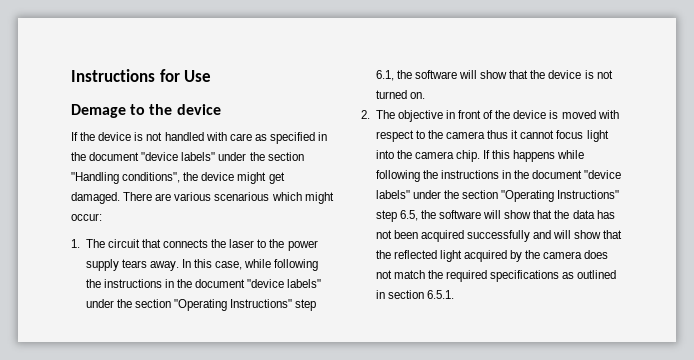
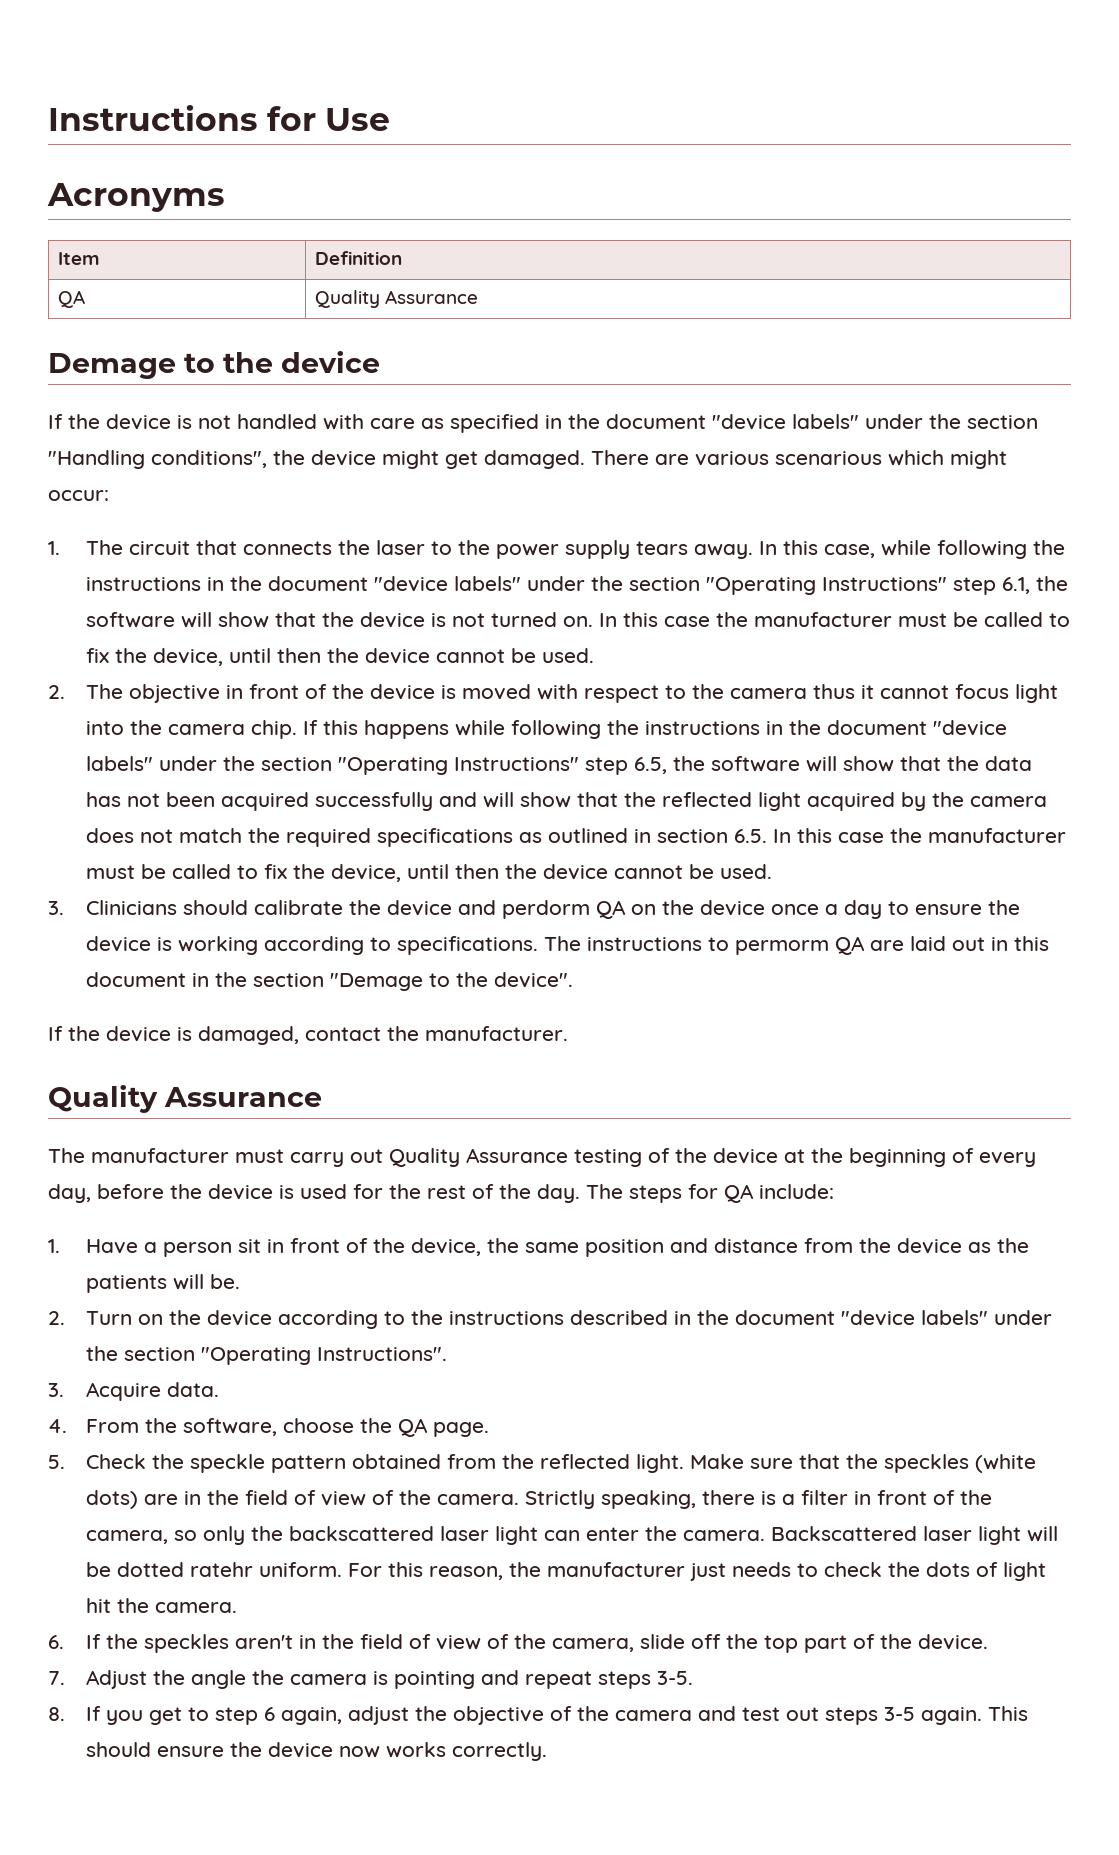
+ Acronyms
+ Item | Definition
+ QA | Quality Assurance
- In this case, while following the instructions in the document "device labels" under the section "Operating Instructions" step 6.1, the software will show that the device is not turned on.
+ In this case, while following the instructions in the document "device labels" under the section "Operating Instructions" step 6.1, the software will show that the device is not turned on. In this case the manufacturer must be called to fix the device, until then the device cannot be used.
- If this happens while following the instructions in the document "device labels" under the section "Operating Instructions" step 6.5, the software will show that the data has not been acquired successfully and will show that the reflected light acquired by the camera does not match the required specifications as outlined in section 6.5.1.
+ If this happens while following the instructions in the document "device labels" under the section "Operating Instructions" step 6.5, the software will show that the data has not been acquired successfully and will show that the reflected light acquired by the camera does not match the required specifications as outlined in section 6.5. In this case the manufacturer must be called to fix the device, until then the device cannot be used.
+ 3. Clinicians should calibrate the device and perdorm QA on the device once a day to ensure the device is working according to specifications. The instructions to permorm QA are laid out in this document in the section "Demage to the device".
+ If the device is damaged, contact the manufacturer.
+ Quality Assurance
+ The manufacturer must carry out Quality Assurance testing of the device at the beginning of every day, before the device is used for the rest of the day. The steps for QA include:
+ 1. Have a person sit in front of the device, the same position and distance from the device as the patients will be.
+ 2. Turn on the device according to the instructions described in the document "device labels" under the section "Operating Instructions".
+ 3. Acquire data.
+ 4. From the software, choose the QA page.
+ 5. Check the speckle pattern obtained from the reflected light. Make sure that the speckles (white dots) are in the field of view of the camera. Strictly speaking, there is a filter in front of the camera, so only the backscattered laser light can enter the camera. Backscattered laser light will be dotted ratehr uniform. For this reason, the manufacturer just needs to check the dots of light hit the camera.
+ 6. If the speckles aren't in the field of view of the camera, slide off the top part of the device.
+ 7. Adjust the angle the camera is pointing and repeat steps 3-5.
+ 8. If you get to step 6 again, adjust the objective of the camera and test out steps 3-5 again. This should ensure the device now works correctly.

